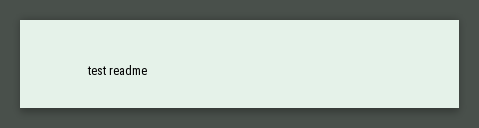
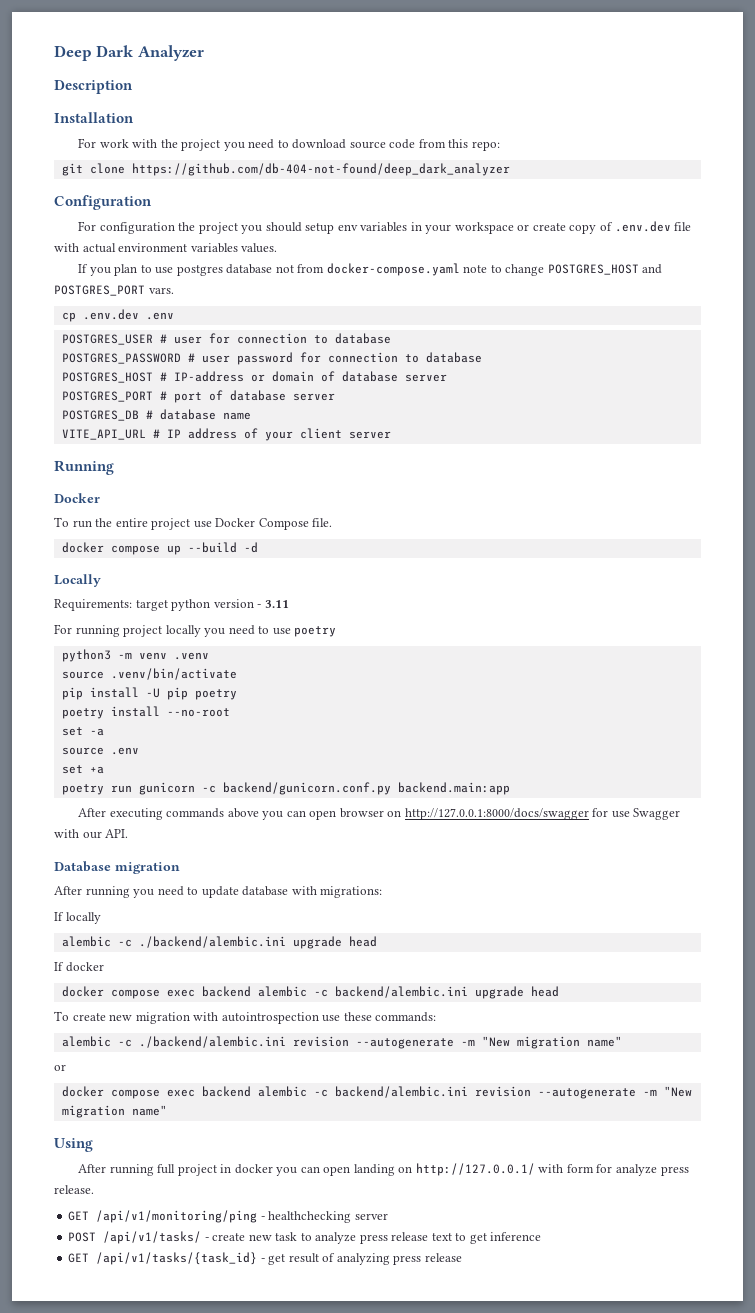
- test readme
+ Deep Dark Analyzer
+ Description
+ Installation
+ For work with the project you need to download source code from this repo:
+ git clone https://github.com/db-404-not-found/deep_dark_analyzer
+ Configuration
+ For configuration the project you should setup env variables in your workspace or create copy of .env.dev file with actual environment variables values.
+ If you plan to use postgres database not from docker-compose.yaml note to change POSTGRES_HOST and POSTGRES_PORT vars.
+ cp .env.dev .env
+ POSTGRES_USER # user for connection to database
+ POSTGRES_PASSWORD # user password for connection to database
+ POSTGRES_HOST # IP-address or domain of database server
+ POSTGRES_PORT # port of database server
+ POSTGRES_DB # database name
+ VITE_API_URL # IP address of your client server
+ Running
+ Docker
+ To run the entire project use Docker Compose file.
+ docker compose up --build -d
+ Locally
+ Requirements: target python version - 3.11
+ For running project locally you need to use poetry
+ python3 -m venv .venv
+ source .venv/bin/activate
+ pip install -U pip poetry
+ poetry install --no-root
+ set -a
+ source .env
+ set +a
+ poetry run gunicorn -c backend/gunicorn.conf.py backend.main:app
+ After executing commands above you can open browser on http://127.0.0.1:8000/docs/swagger for use Swagger with our API.
+ Database migration
+ After running you need to update database with migrations:
+ If locally
+ alembic -c ./backend/alembic.ini upgrade head
+ If docker
+ docker compose exec backend alembic -c backend/alembic.ini upgrade head
+ To create new migration with autointrospection use these commands:
+ alembic -c ./backend/alembic.ini revision --autogenerate -m "New migration name"
+ or
+ docker compose exec backend alembic -c backend/alembic.ini revision --autogenerate -m "New migration name"
+ Using
+ After running full project in docker you can open landing on http://127.0.0.1/ with form for analyze press release.
+ GET /api/v1/monitoring/ping - healthchecking server
+ POST /api/v1/tasks/ - create new task to analyze press release text to get inference
+ GET /api/v1/tasks/{task_id} - get result of analyzing press release

